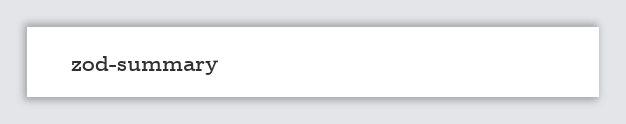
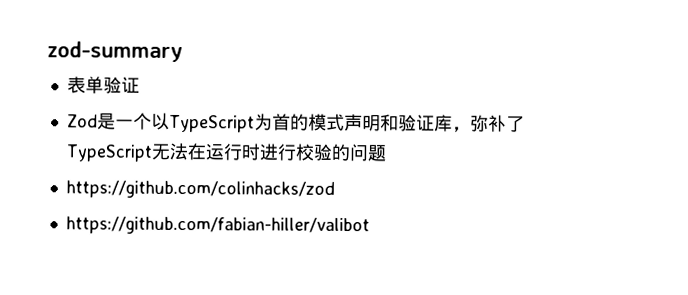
+ 表单验证
+ Zod是一个以TypeScript为首的模式声明和验证库，弥补了TypeScript无法在运行时进行校验的问题
+ https://github.com/colinhacks/zod
+ https://github.com/fabian-hiller/valibot

